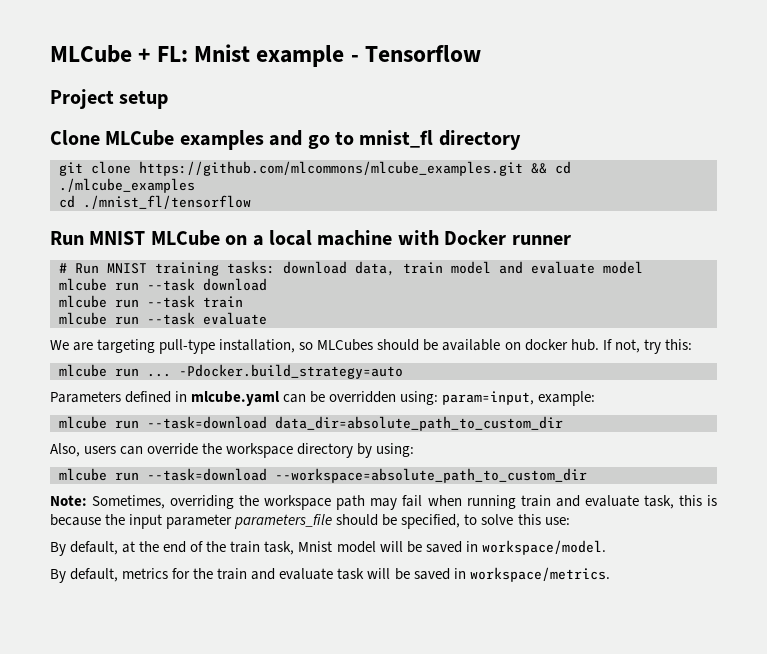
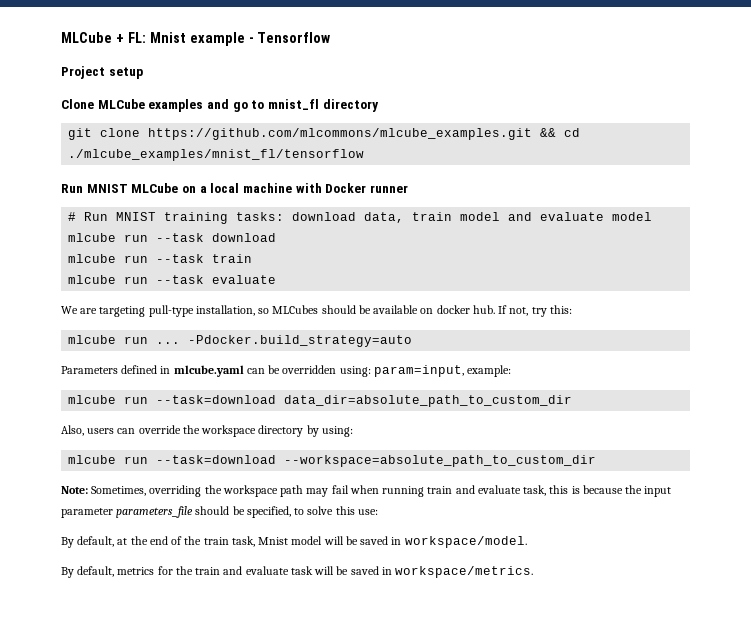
- git clone https://github.com/mlcommons/mlcube_examples.git && cd ./mlcube_examples
- cd ./mnist_fl/tensorflow
+ git clone https://github.com/mlcommons/mlcube_examples.git && cd ./mlcube_examples/mnist_fl/tensorflow

